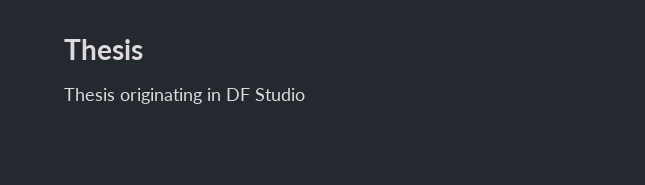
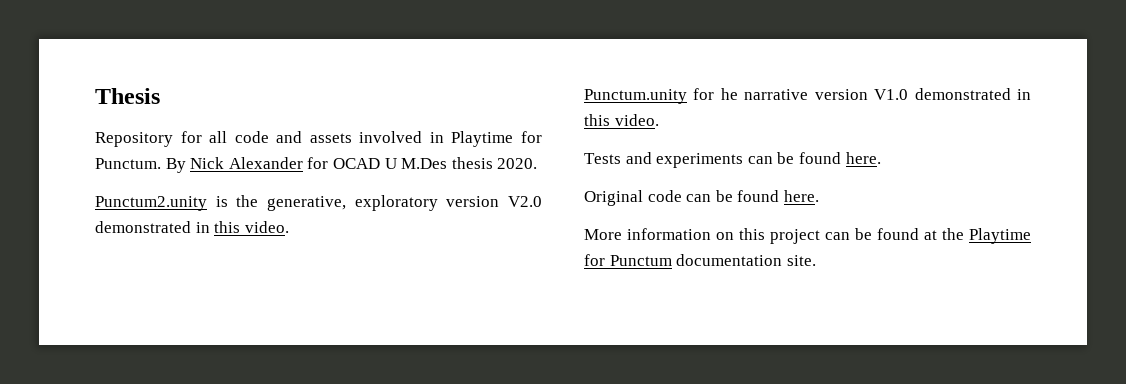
- Thesis originating in DF Studio
+ Repository for all code and assets involved in Playtime for Punctum. By Nick Alexander for OCAD U M.Des thesis 2020.
+ Punctum2.unity is the generative, exploratory version V2.0 demonstrated in this video.
+ Punctum.unity for he narrative version V1.0 demonstrated in this video.
+ Tests and experiments can be found here.
+ Original code can be found here.
+ More information on this project can be found at the Playtime for Punctum documentation site.

